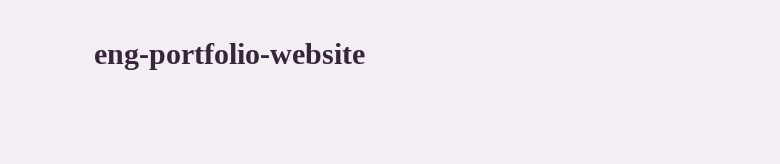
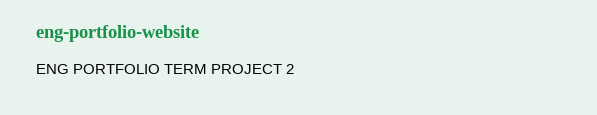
+ ENG PORTFOLIO TERM PROJECT 2

